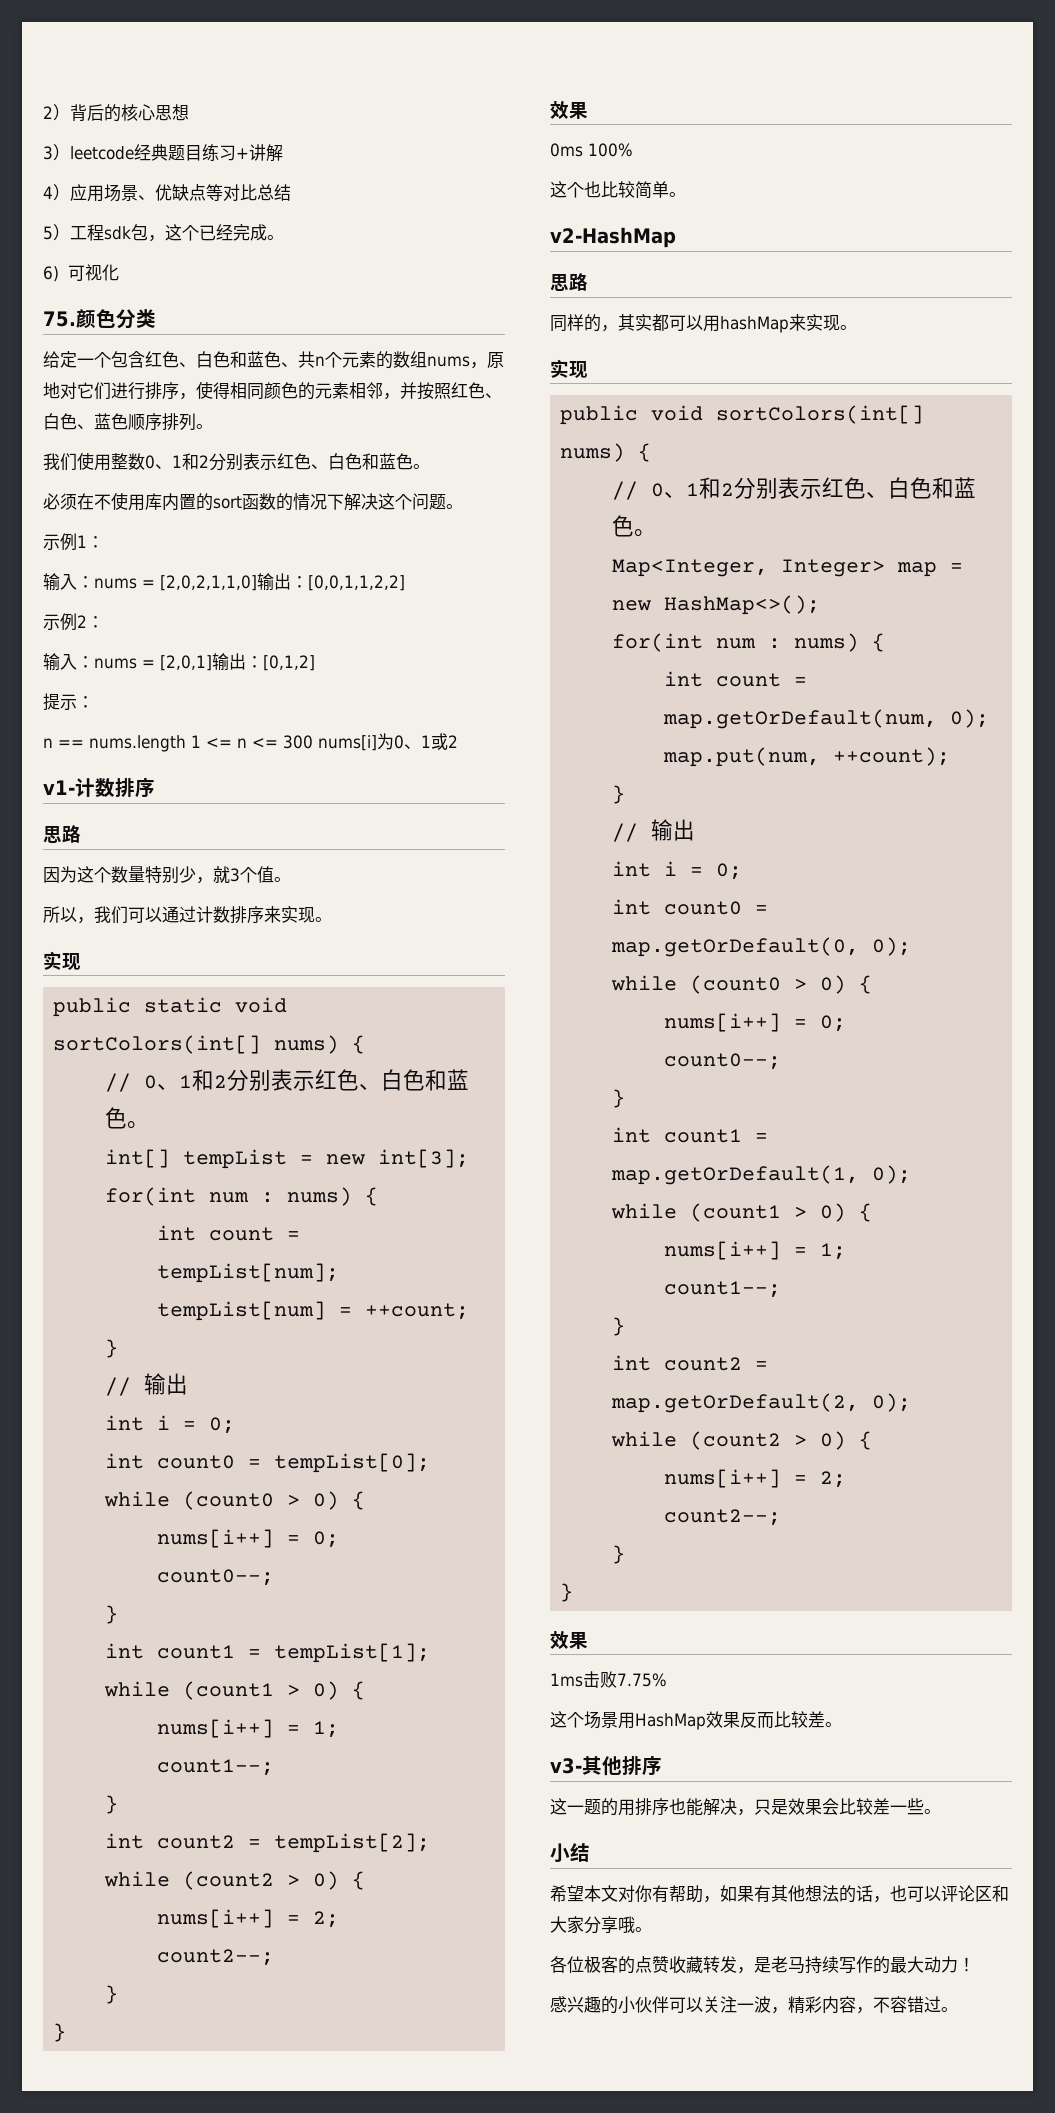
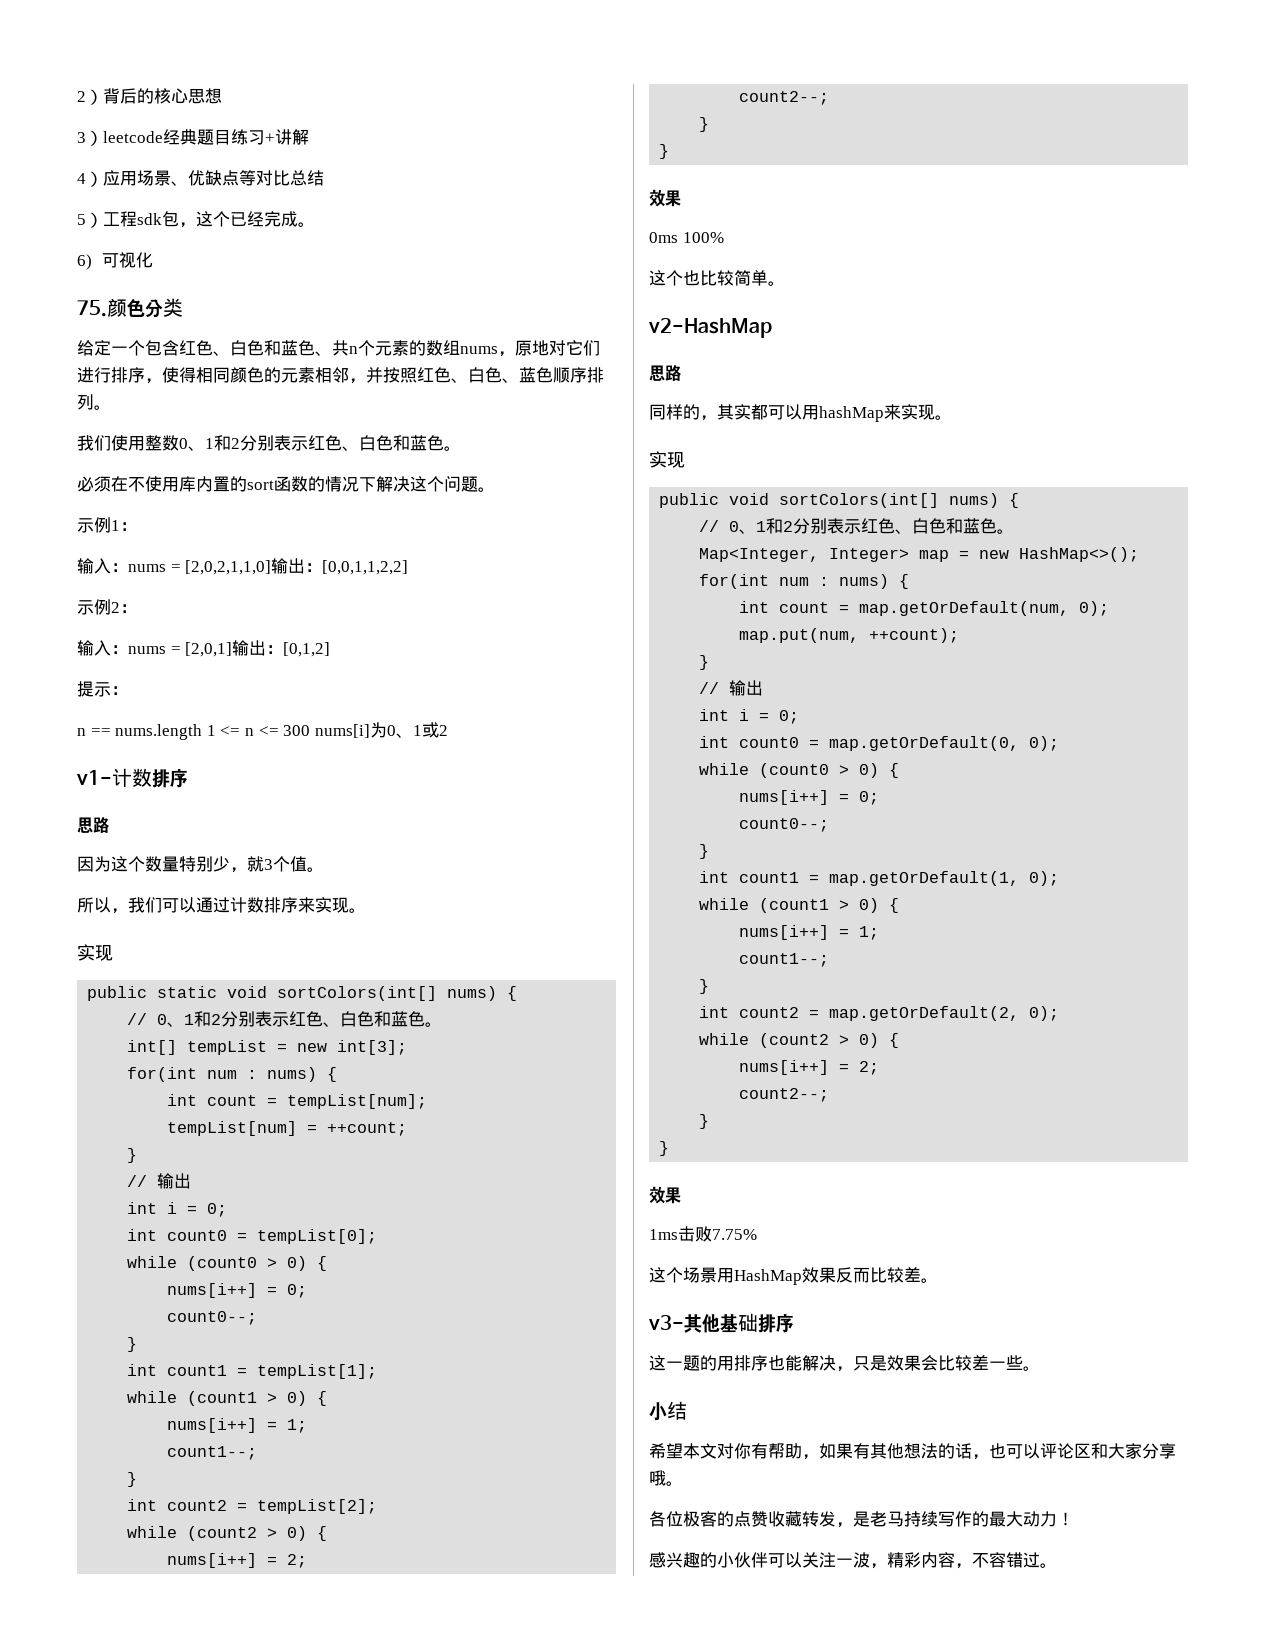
- v3-其他排序
+ v3-其他基础排序

